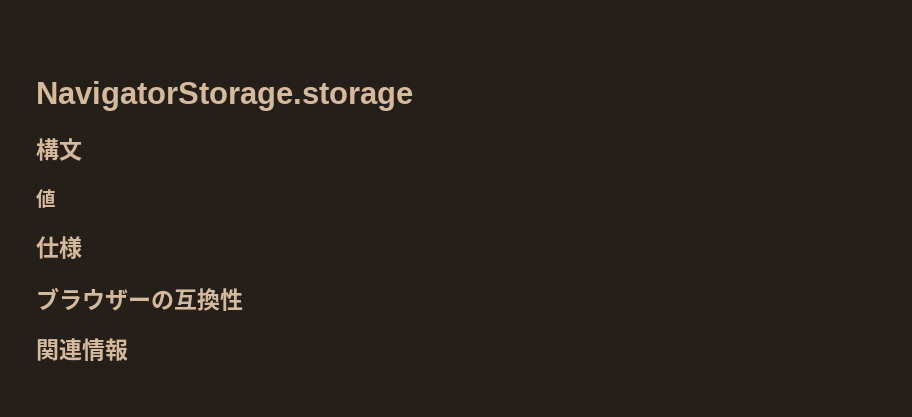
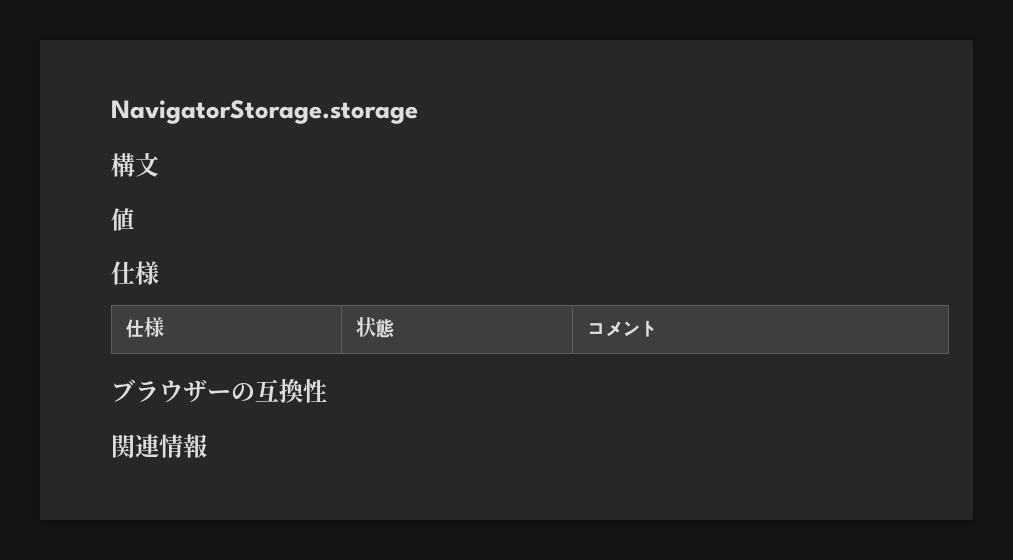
+ 仕様 | 状態 | コメント

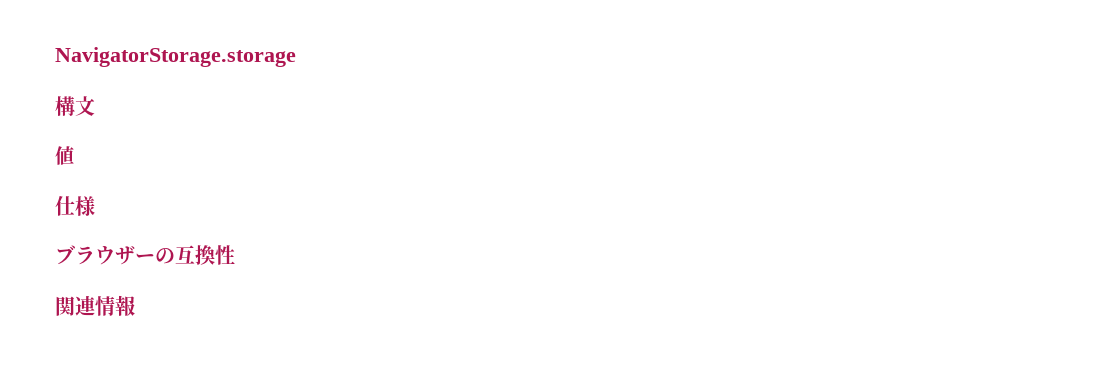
- 仕様 | 状態 | コメント

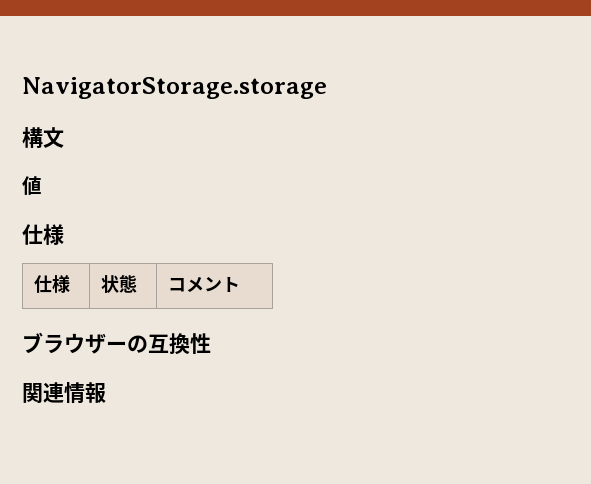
+ 仕様 | 状態 | コメント

